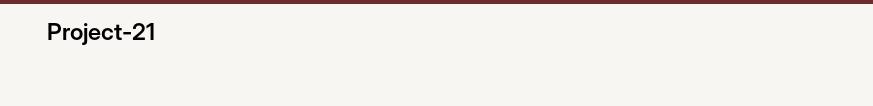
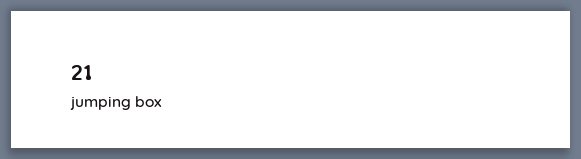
- Project-21
+ 21
+ jumping box

